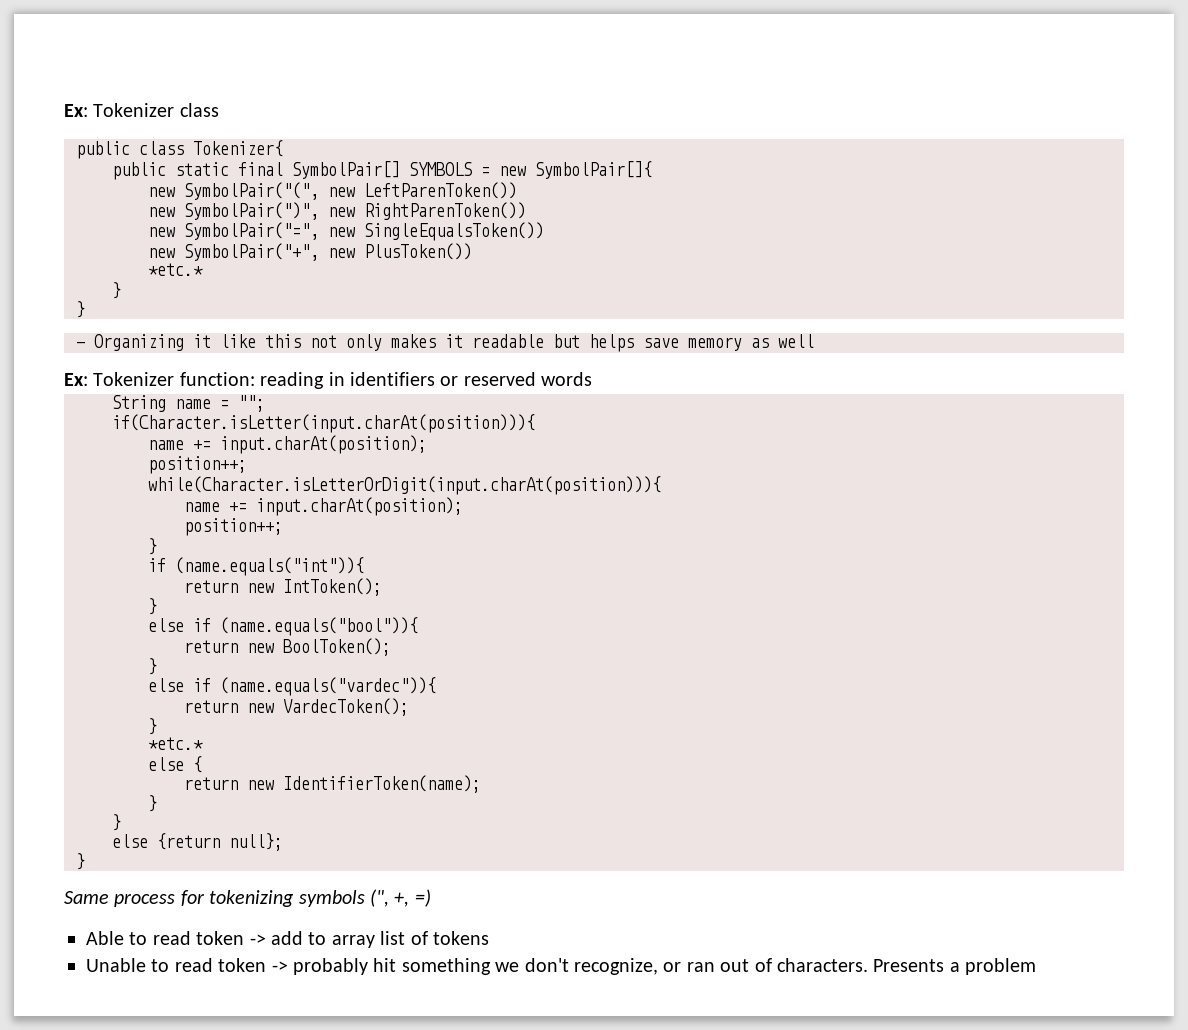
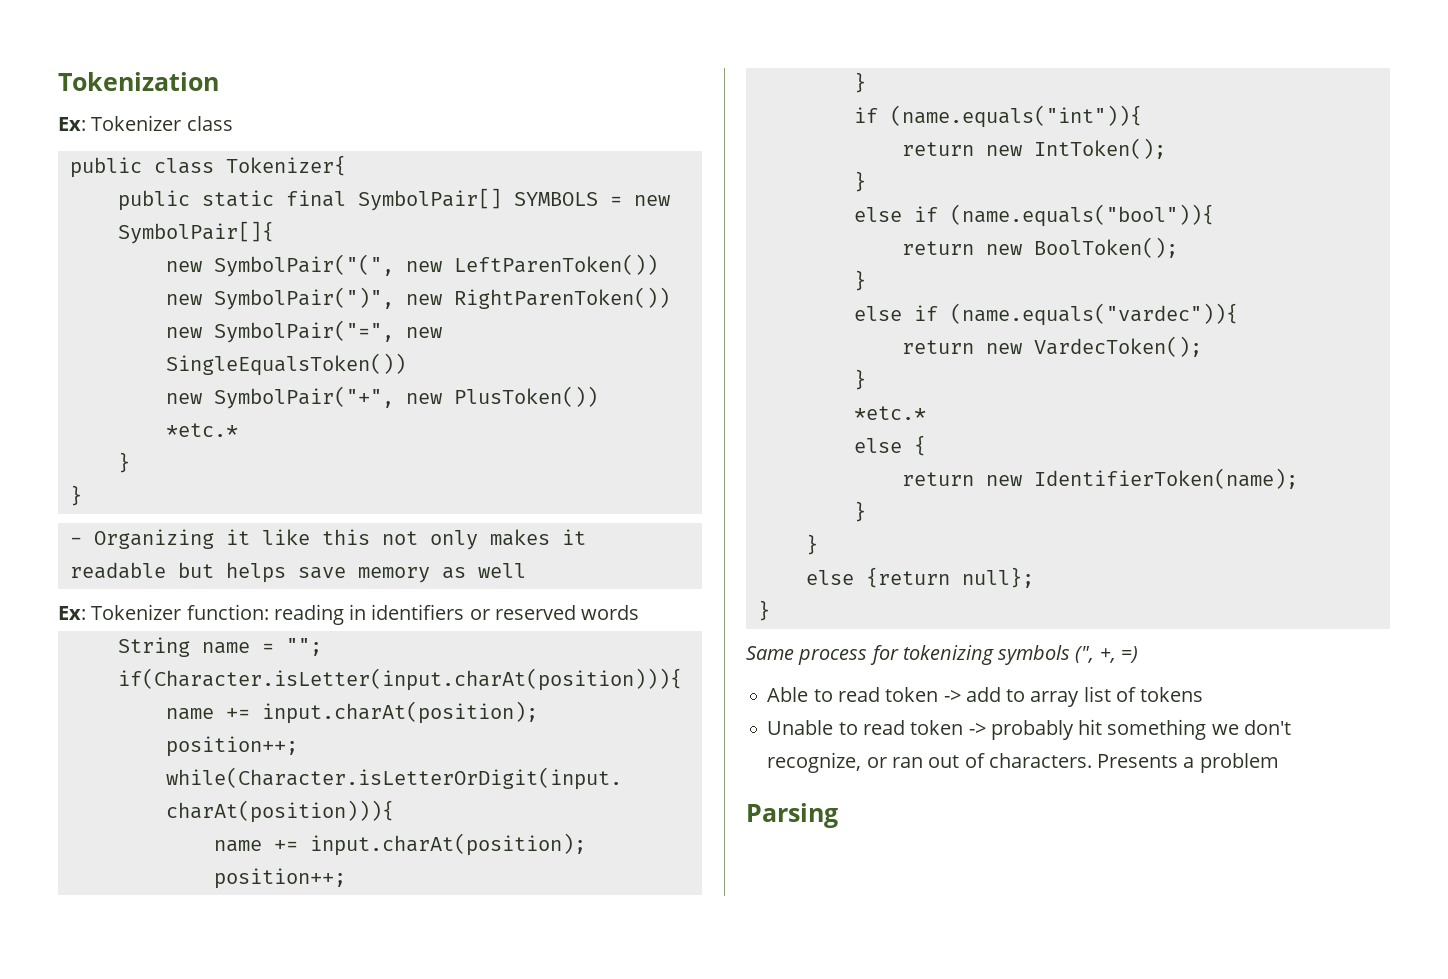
+ Tokenization
+ Parsing

